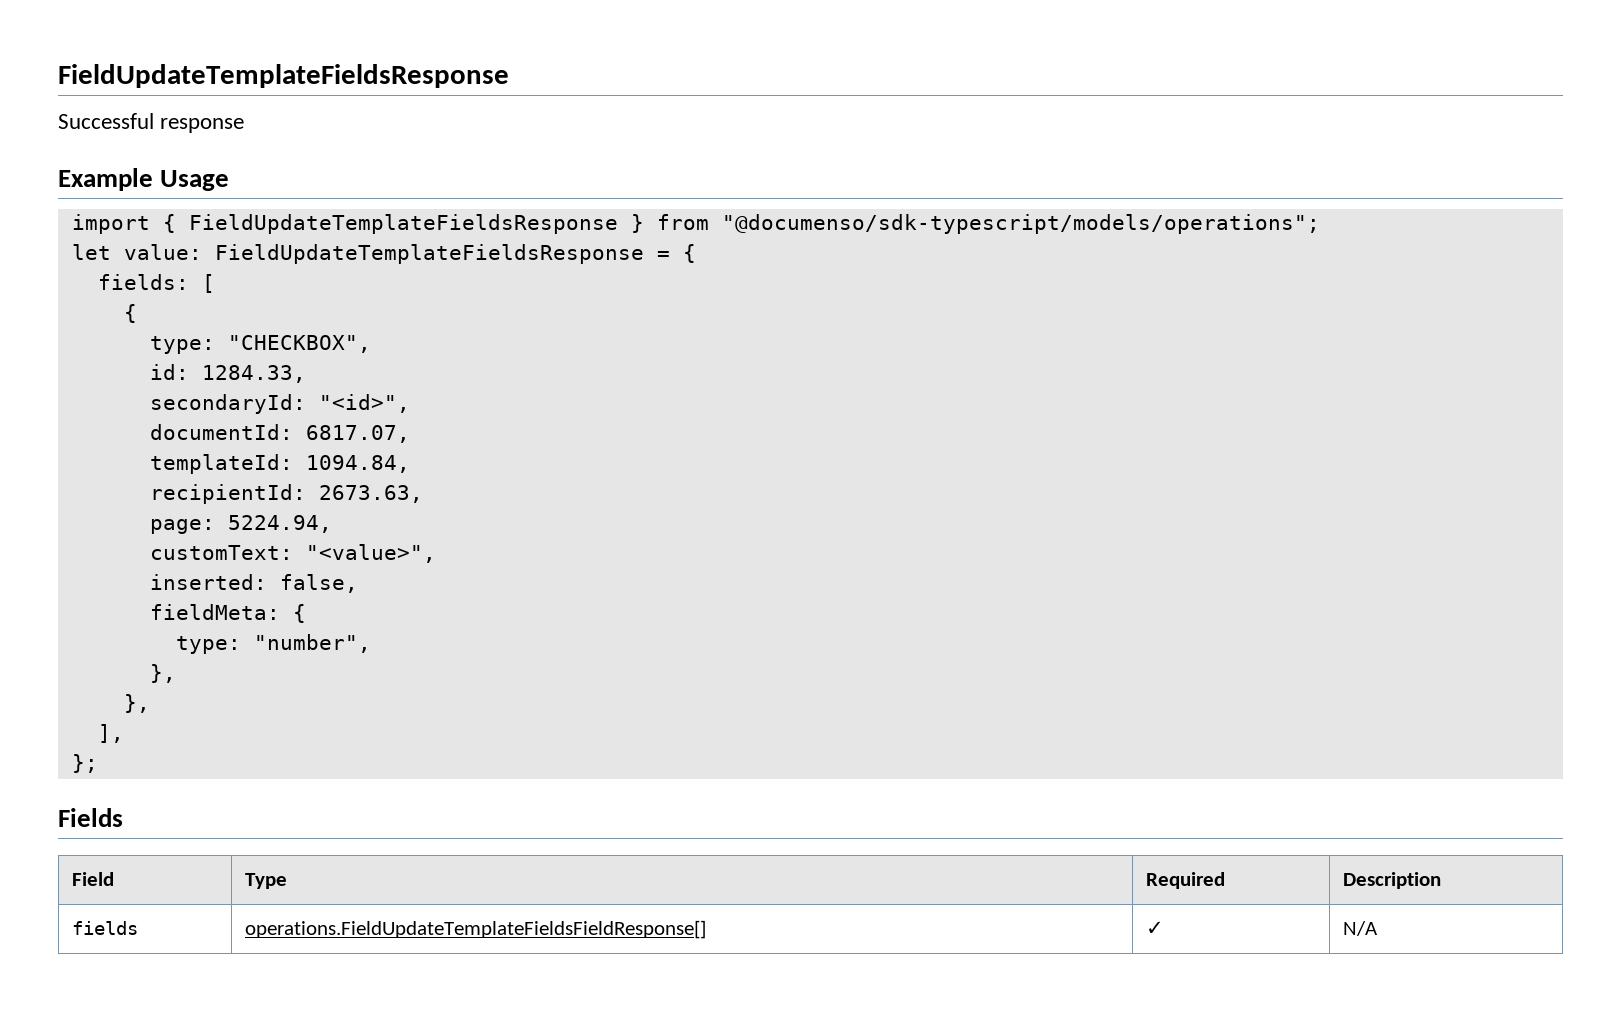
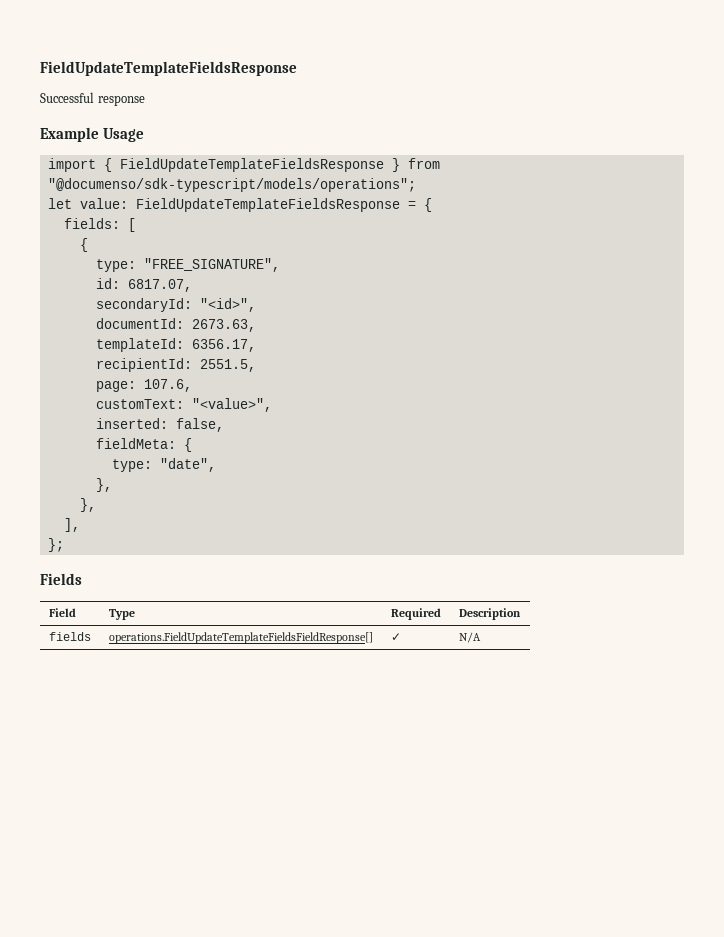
- type: "CHECKBOX",
+ type: "FREE_SIGNATURE",
- id: 1284.33,
+ id: 6817.07,
- documentId: 6817.07,
+ documentId: 2673.63,
- templateId: 1094.84,
+ templateId: 6356.17,
- recipientId: 2673.63,
+ recipientId: 2551.5,
- page: 5224.94,
+ page: 107.6,
- type: "number",
+ type: "date",

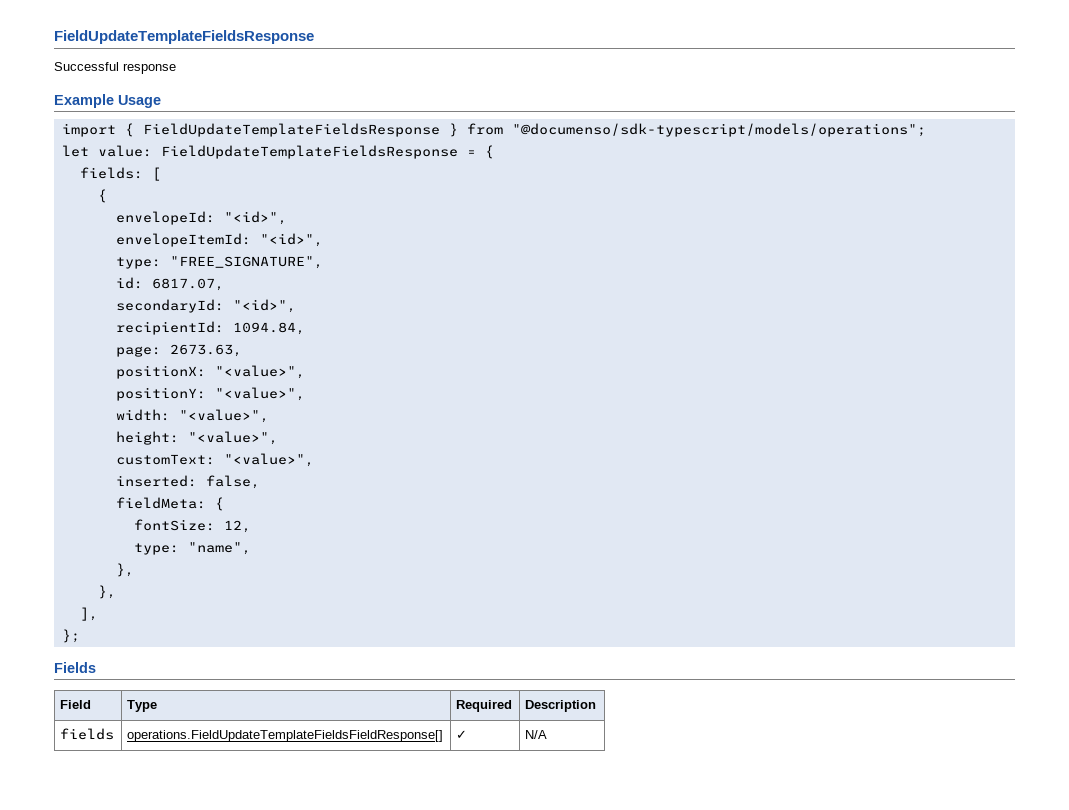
+ envelopeId: "<id>",
+ envelopeItemId: "<id>",
- documentId: 2673.63,
- templateId: 6356.17,
- recipientId: 2551.5,
- page: 107.6,
+ recipientId: 1094.84,
+ page: 2673.63,
+ positionX: "<value>",
+ positionY: "<value>",
+ width: "<value>",
+ height: "<value>",
- type: "date",
+ fontSize: 12,
+ type: "name",

